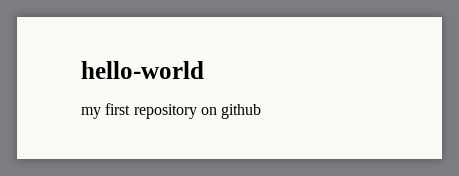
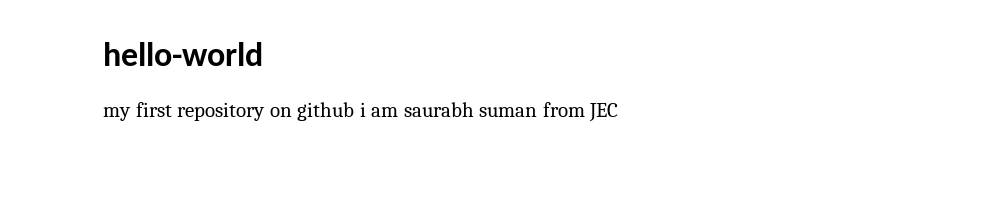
- my first repository on github
+ my first repository on github i am saurabh suman from JEC

